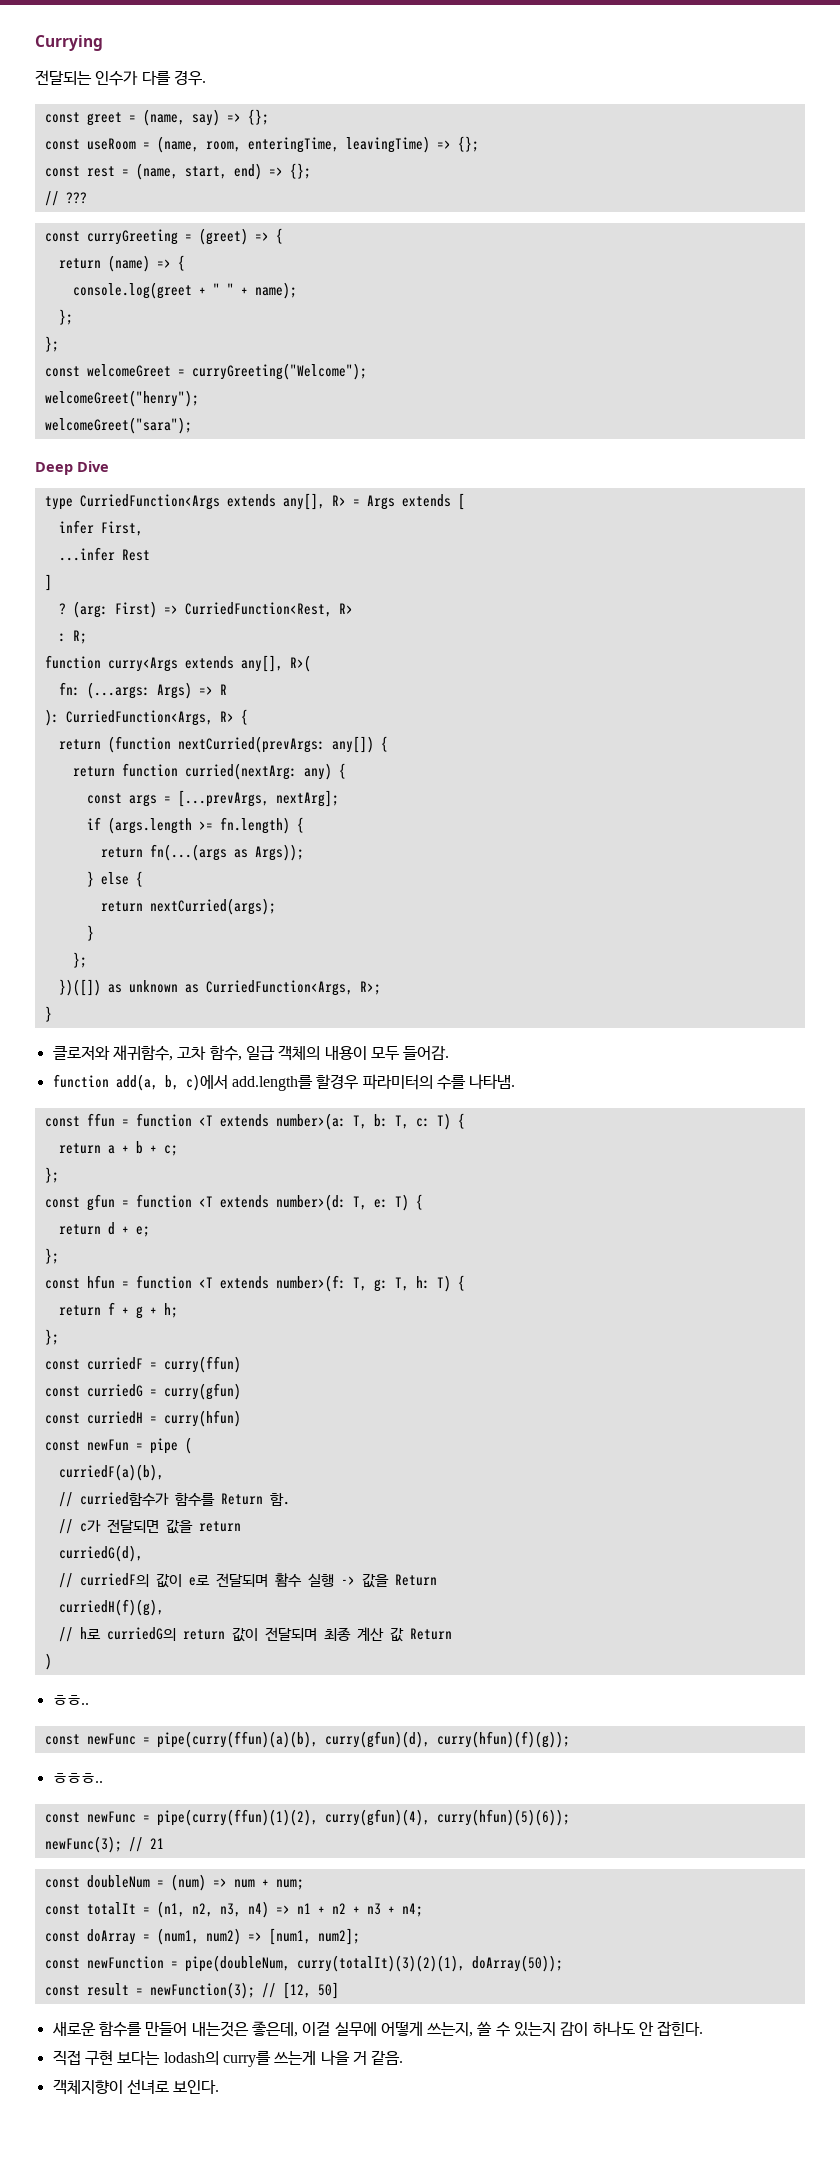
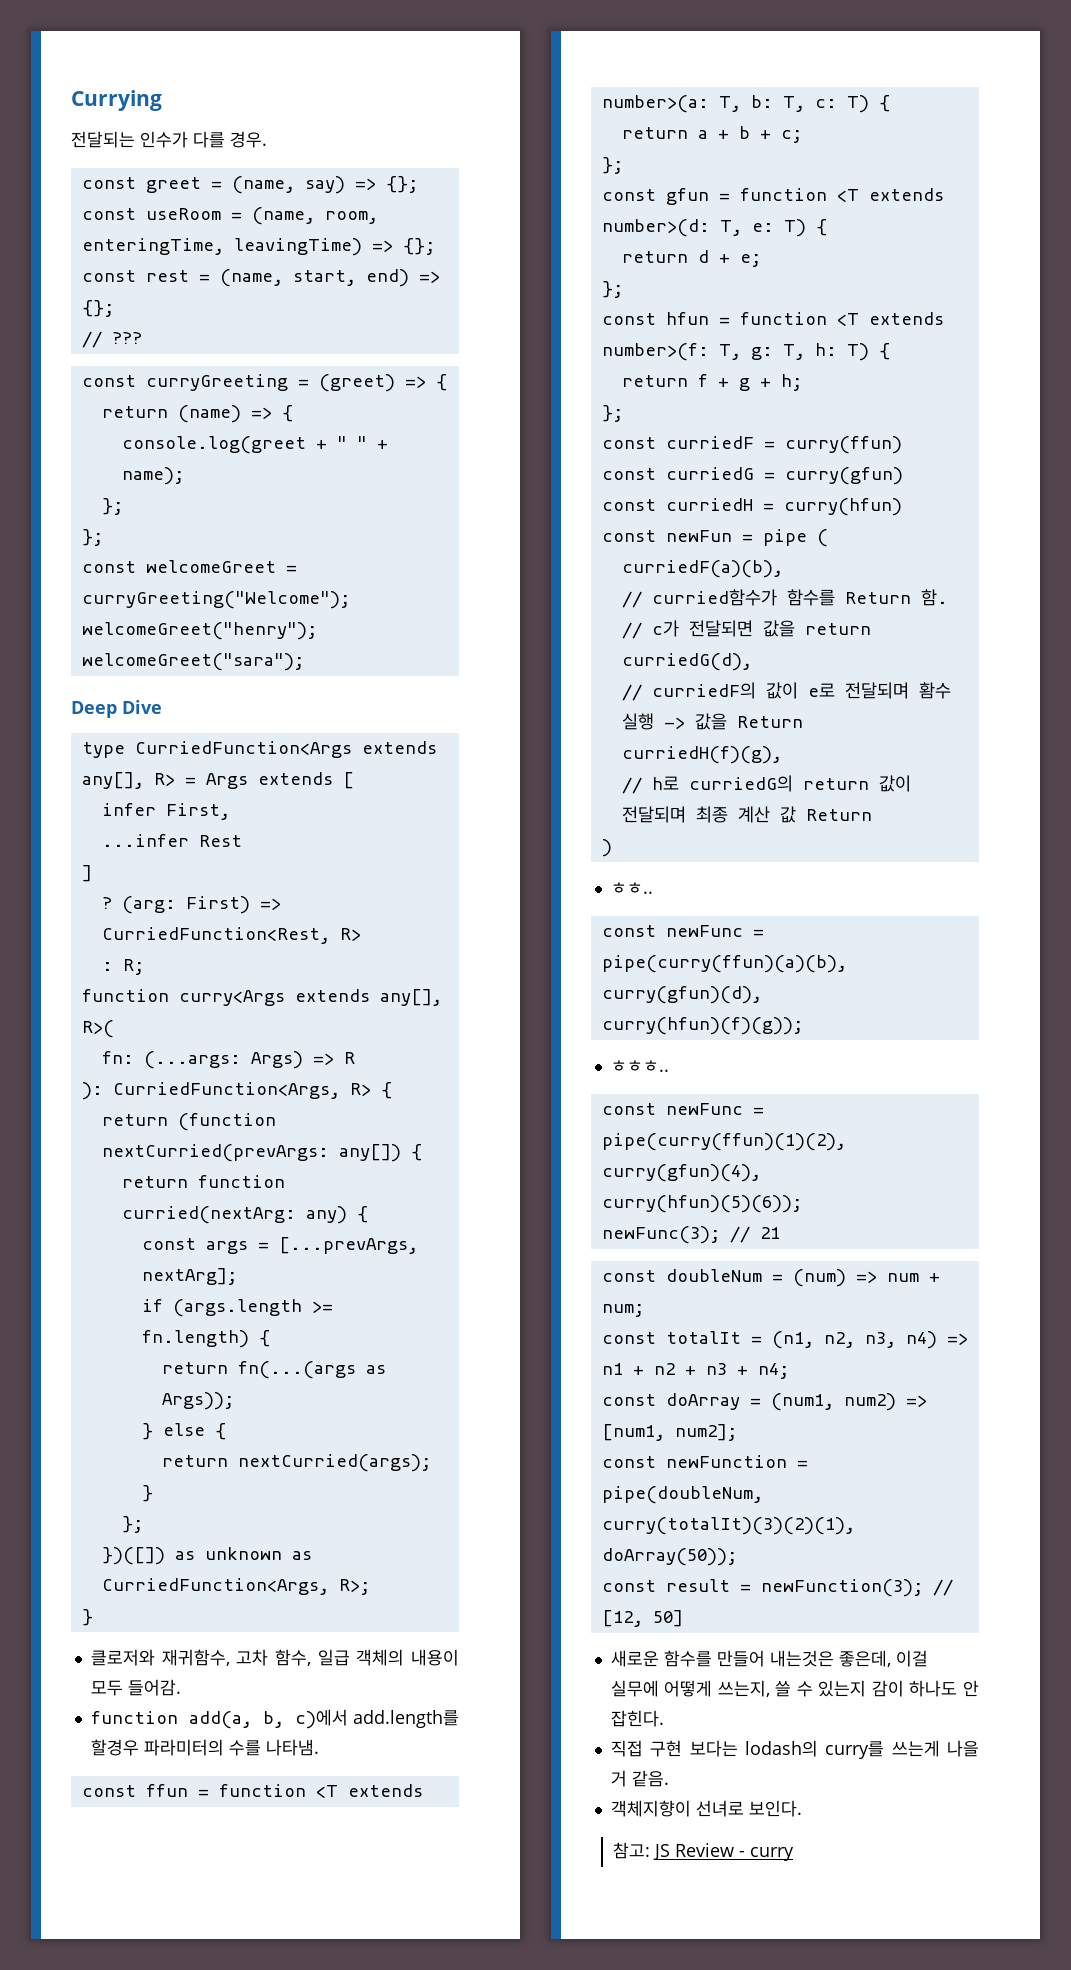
+ 참고: JS Review - curry

